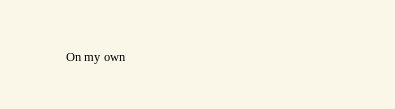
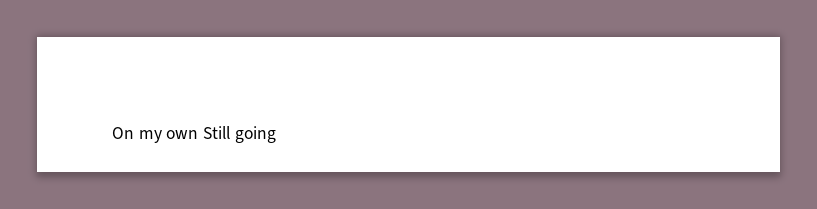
- On my own
+ On my own Still going

